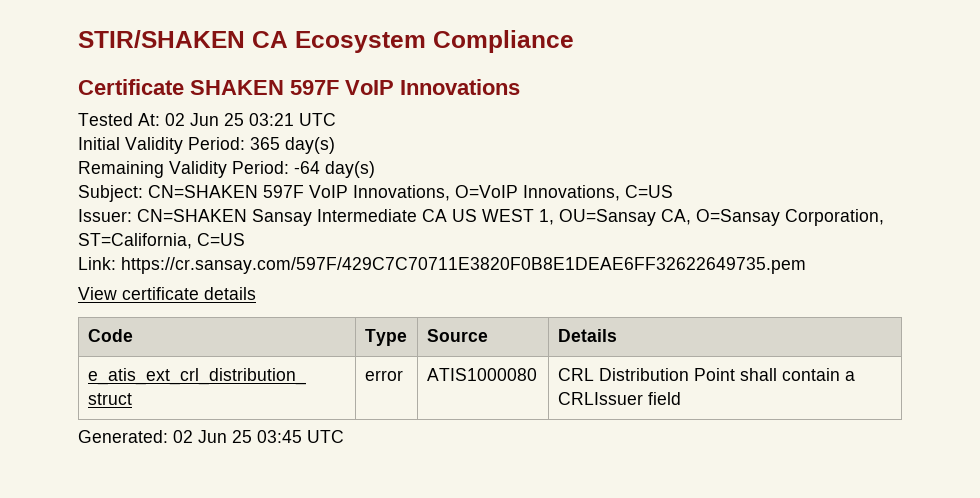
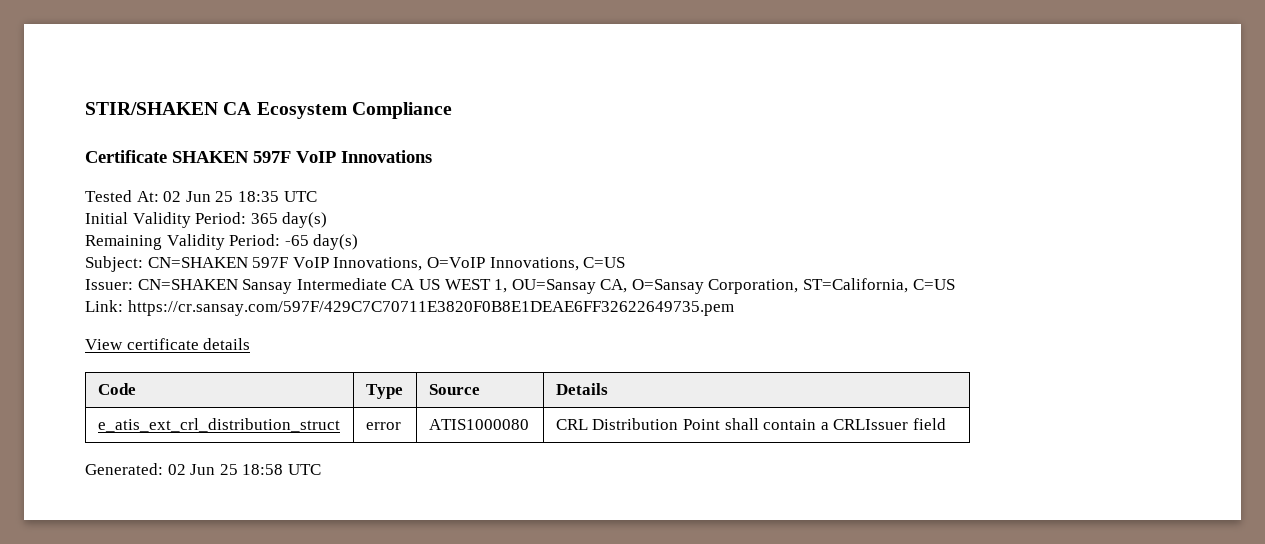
- Tested At: 02 Jun 25 03:21 UTC
+ Tested At: 02 Jun 25 18:35 UTC
- Remaining Validity Period: -64 day(s)
+ Remaining Validity Period: -65 day(s)
- Generated: 02 Jun 25 03:45 UTC
+ Generated: 02 Jun 25 18:58 UTC

